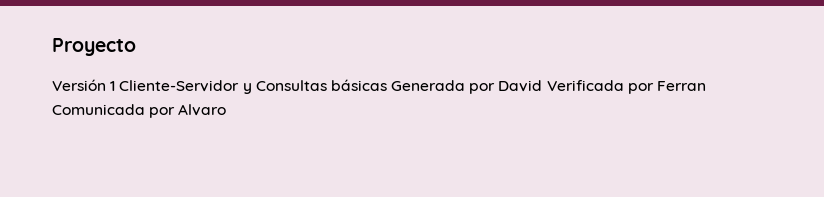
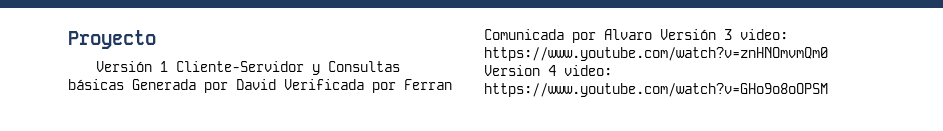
- Versión 1 Cliente-Servidor y Consultas básicas Generada por David Verificada por Ferran Comunicada por Alvaro
+ Versión 1 Cliente-Servidor y Consultas básicas Generada por David Verificada por Ferran Comunicada por Alvaro Versión 3 video: https://www.youtube.com/watch?v=znHNOmvmQm0 Version 4 video: https://www.youtube.com/watch?v=GHo9o8oOPSM

